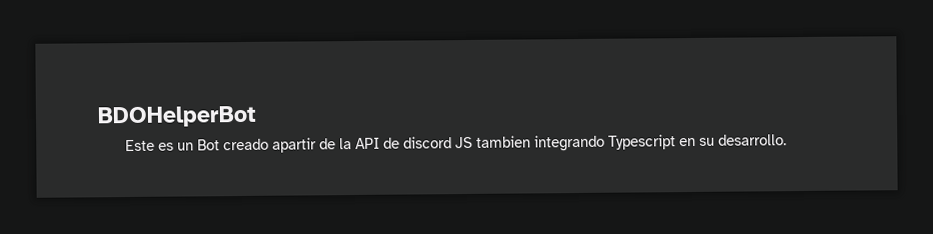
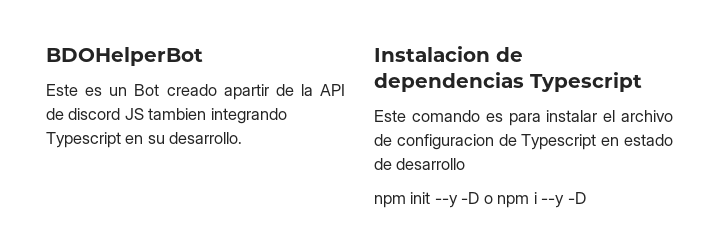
+ Instalacion de dependencias Typescript
+ Este comando es para instalar el archivo de configuracion de Typescript en estado de desarrollo
+ npm init --y -D o npm i --y -D

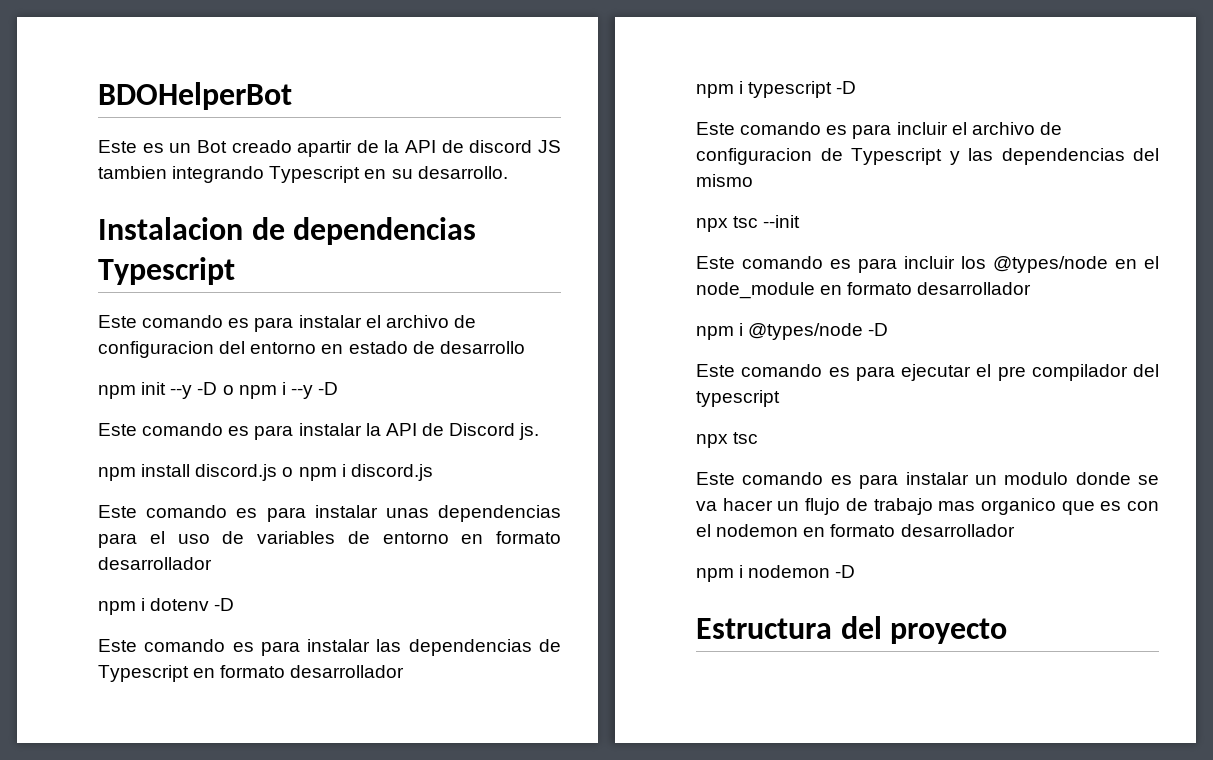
- Este comando es para instalar el archivo de configuracion de Typescript en estado de desarrollo
+ Este comando es para instalar el archivo de configuracion del entorno en estado de desarrollo
+ Este comando es para instalar la API de Discord js.
+ npm install discord.js o npm i discord.js
+ Este comando es para instalar unas dependencias para el uso de variables de entorno en formato desarrollador
+ npm i dotenv -D
+ Este comando es para instalar las dependencias de Typescript en formato desarrollador
+ npm i typescript -D
+ Este comando es para incluir el archivo de configuracion de Typescript y las dependencias del mismo
+ npx tsc --init
+ Este comando es para incluir los @types/node en el node_module en formato desarrollador
+ npm i @types/node -D
+ Este comando es para ejecutar el pre compilador del typescript
+ npx tsc
+ Este comando es para instalar un modulo donde se va hacer un flujo de trabajo mas organico que es con el nodemon en formato desarrollador
+ npm i nodemon -D
+ Estructura del proyecto

